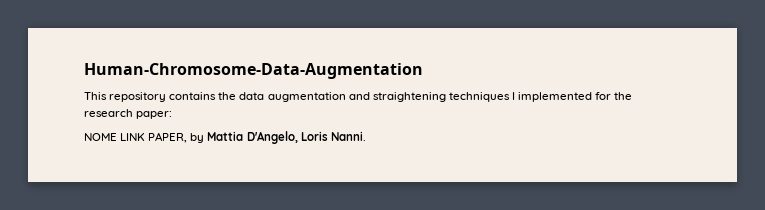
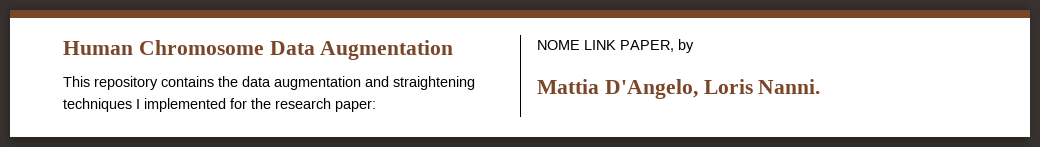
- Human-Chromosome-Data-Augmentation
+ Human Chromosome Data Augmentation
- NOME LINK PAPER, by Mattia D'Angelo, Loris Nanni.
+ NOME LINK PAPER, by
+ Mattia D'Angelo, Loris Nanni.

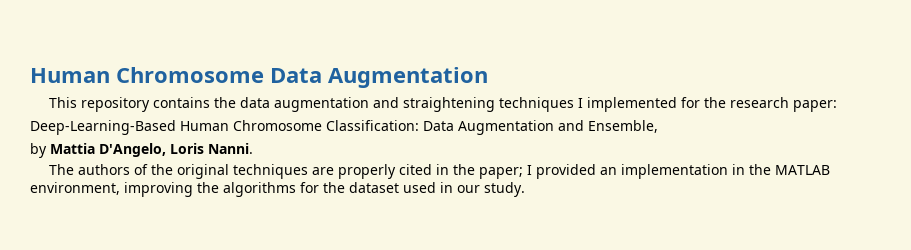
- NOME LINK PAPER, by
- Mattia D'Angelo, Loris Nanni.
+ Deep-Learning-Based Human Chromosome Classification: Data Augmentation and Ensemble,
+ by Mattia D'Angelo, Loris Nanni.
+ The authors of the original techniques are properly cited in the paper; I provided an implementation in the MATLAB environment, improving the algorithms for the dataset used in our study.

